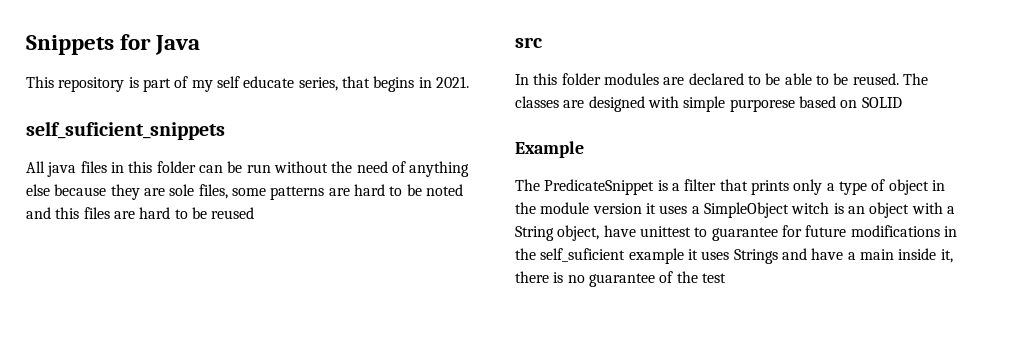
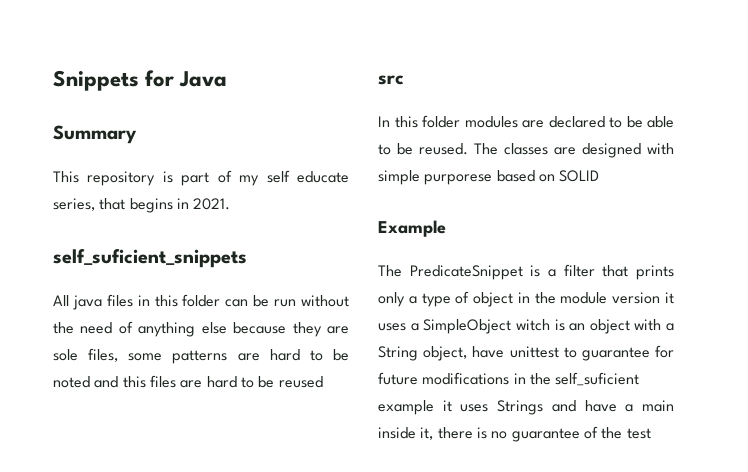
+ Summary

